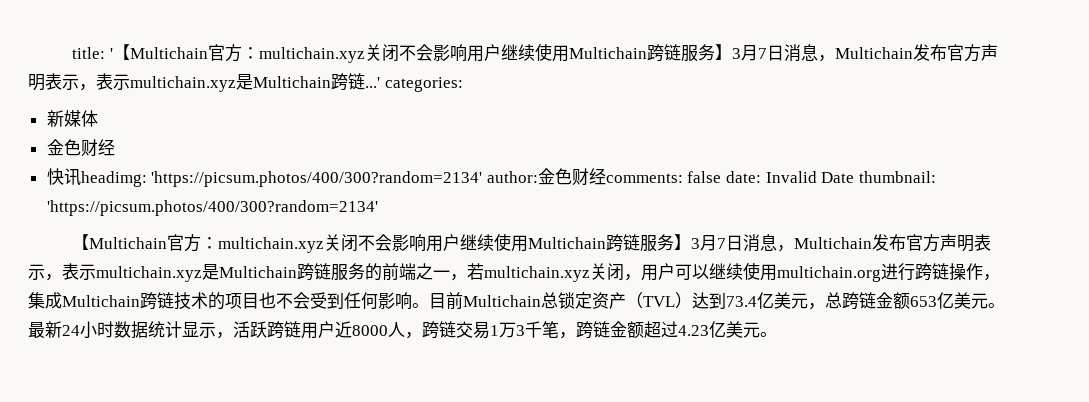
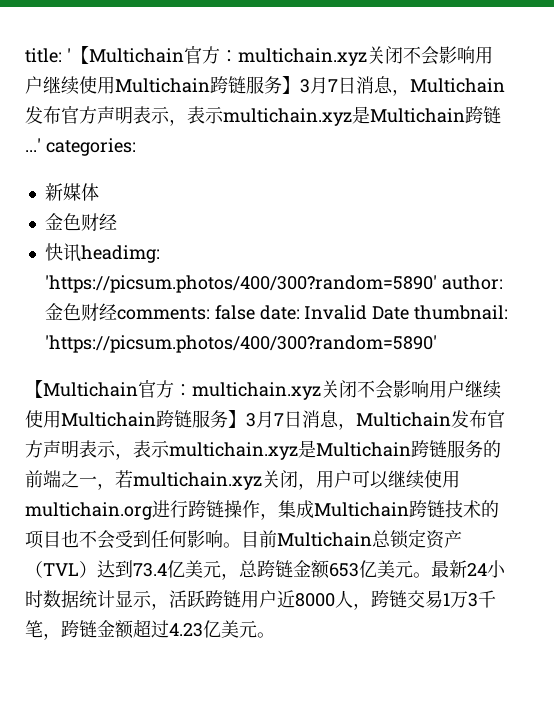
- 快讯headimg: 'https://picsum.photos/400/300?random=2134' author:金色财经comments: false date: Invalid Date thumbnail: 'https://picsum.photos/400/300?random=2134'
+ 快讯headimg: 'https://picsum.photos/400/300?random=5890' author:金色财经comments: false date: Invalid Date thumbnail: 'https://picsum.photos/400/300?random=5890'

